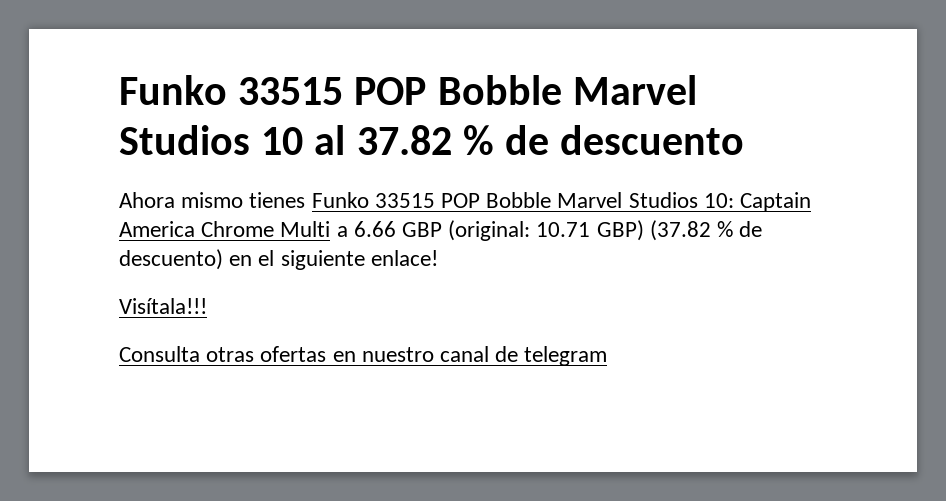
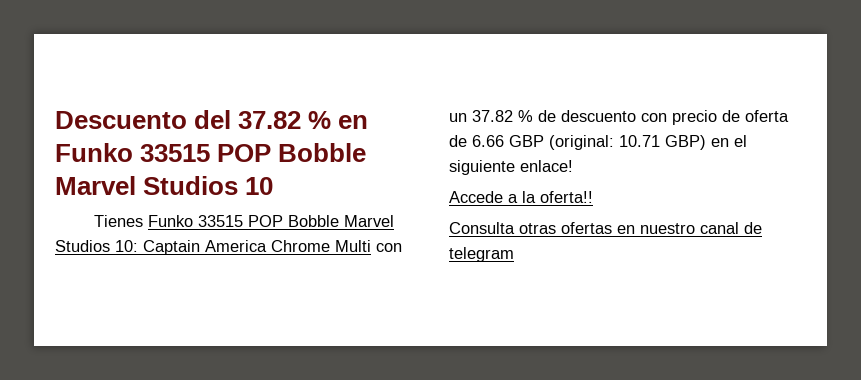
- Funko 33515 POP Bobble Marvel Studios 10 al 37.82 % de descuento
- Ahora mismo tienes Funko 33515 POP Bobble Marvel Studios 10: Captain America Chrome Multi a 6.66 GBP (original: 10.71 GBP) (37.82 % de descuento) en el siguiente enlace!
+ Descuento del 37.82 % en Funko 33515 POP Bobble Marvel Studios 10
+ Tienes Funko 33515 POP Bobble Marvel Studios 10: Captain America Chrome Multi con un 37.82 % de descuento con precio de oferta de 6.66 GBP (original: 10.71 GBP) en el siguiente enlace!
- Visítala!!!
+ Accede a la oferta!!

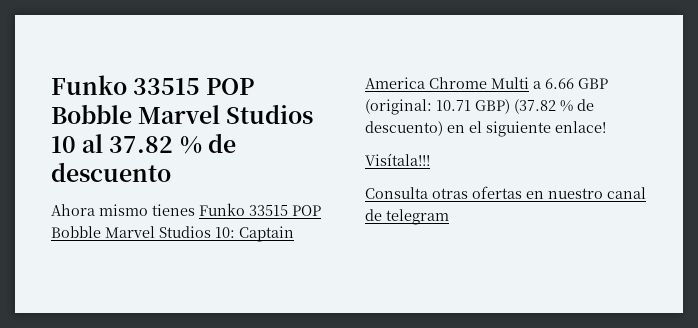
- Descuento del 37.82 % en Funko 33515 POP Bobble Marvel Studios 10
- Tienes Funko 33515 POP Bobble Marvel Studios 10: Captain America Chrome Multi con un 37.82 % de descuento con precio de oferta de 6.66 GBP (original: 10.71 GBP) en el siguiente enlace!
+ Funko 33515 POP Bobble Marvel Studios 10 al 37.82 % de descuento
+ Ahora mismo tienes Funko 33515 POP Bobble Marvel Studios 10: Captain America Chrome Multi a 6.66 GBP (original: 10.71 GBP) (37.82 % de descuento) en el siguiente enlace!
- Accede a la oferta!!
+ Visítala!!!

